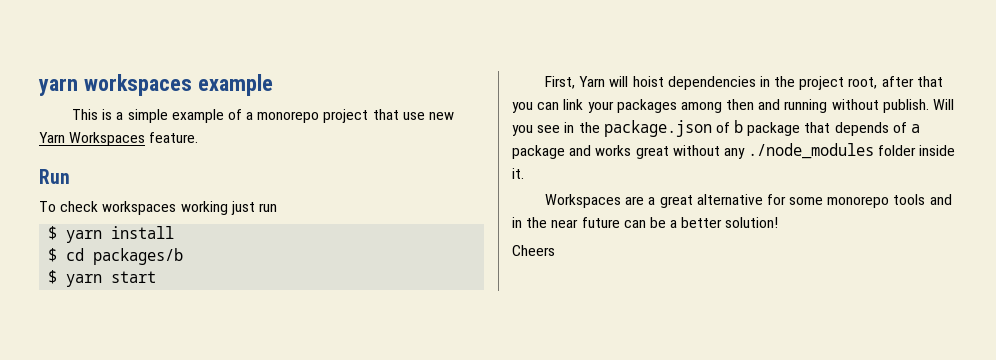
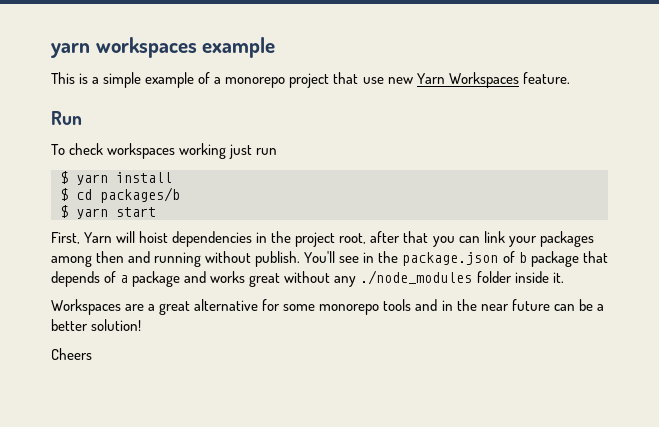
- Will you see in the package.json of b package that depends of a package and works great without any ./node_modules folder inside it.
+ You'll see in the package.json of b package that depends of a package and works great without any ./node_modules folder inside it.

